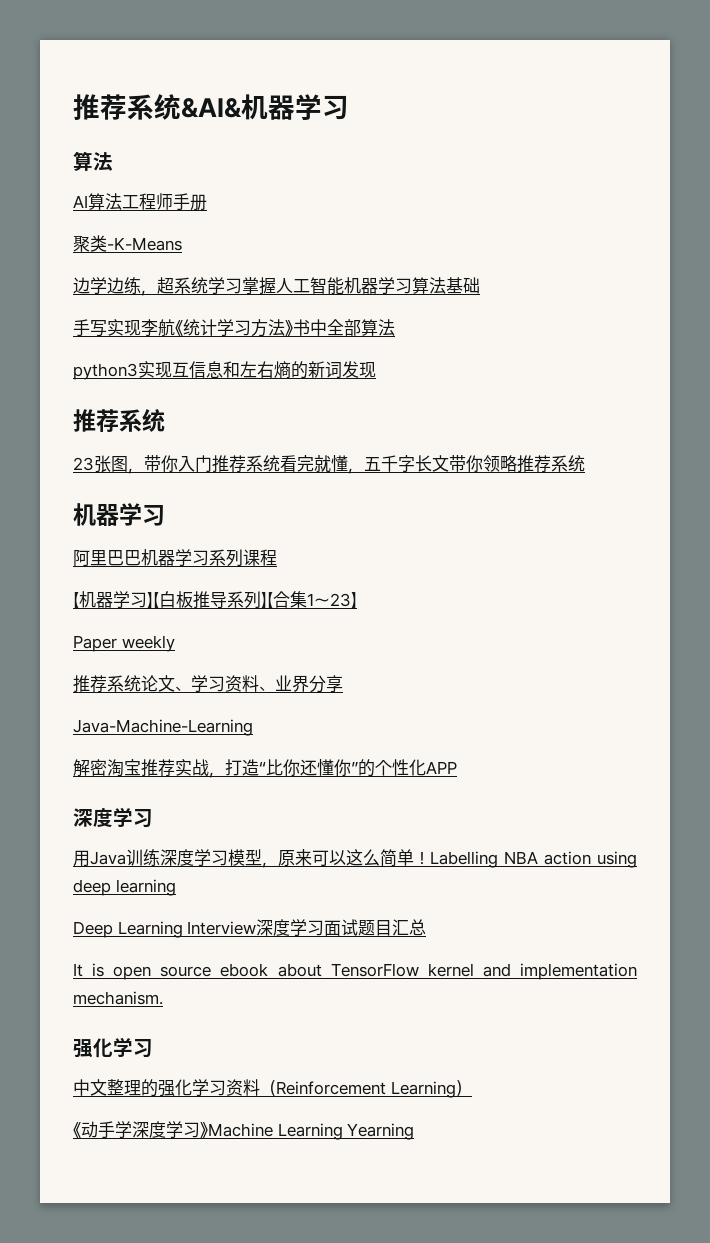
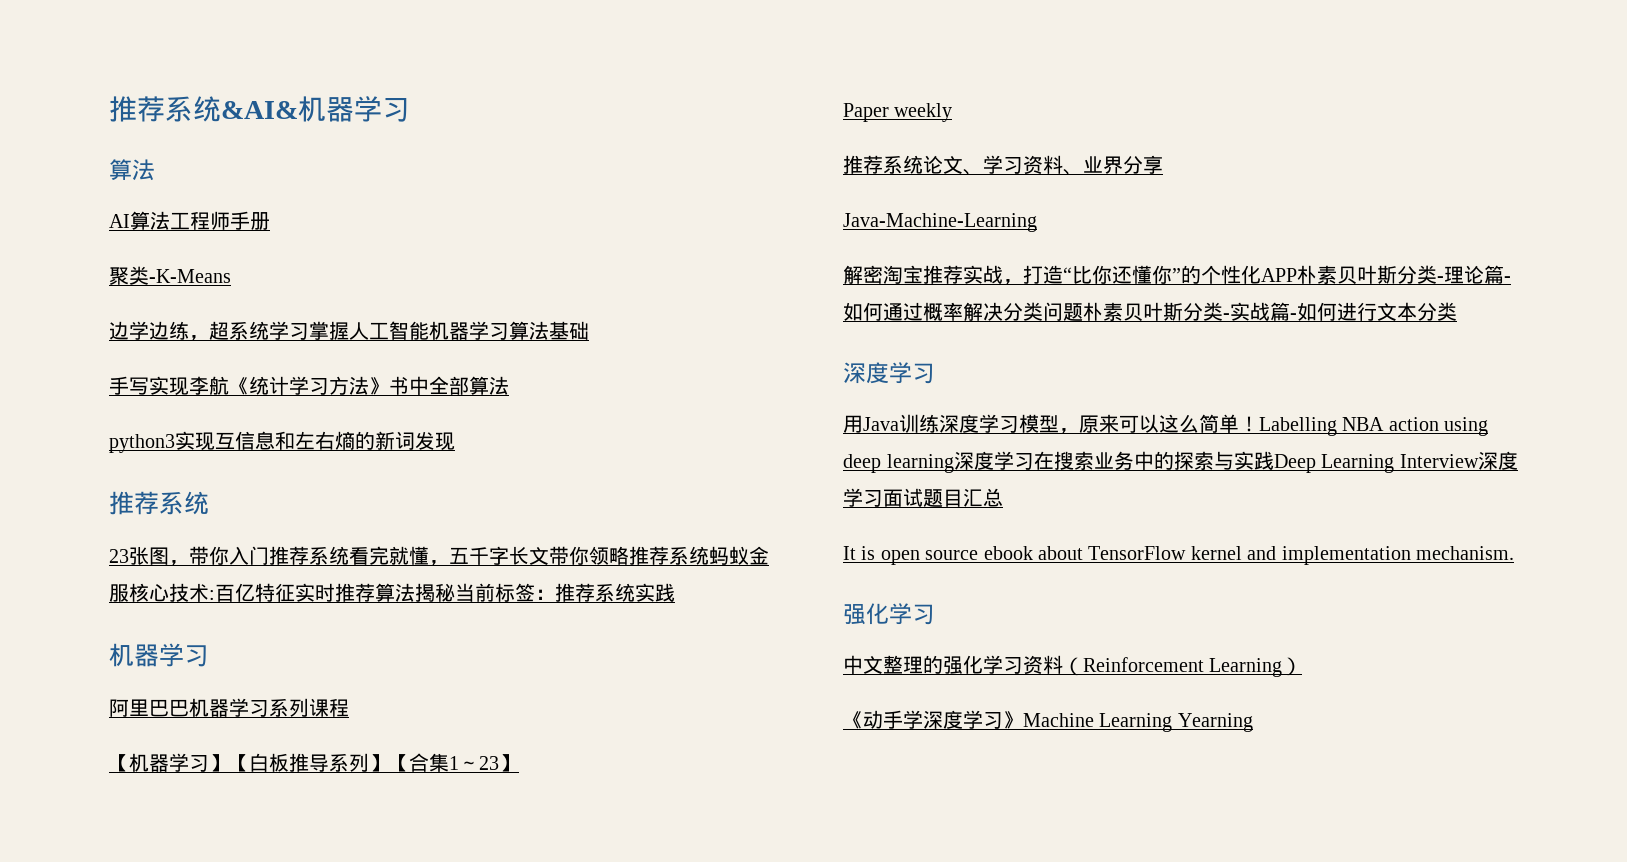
- 23张图，带你入门推荐系统看完就懂，五千字长文带你领略推荐系统
+ 23张图，带你入门推荐系统看完就懂，五千字长文带你领略推荐系统蚂蚁金服核心技术:百亿特征实时推荐算法揭秘当前标签：推荐系统实践
- 解密淘宝推荐实战，打造“比你还懂你”的个性化APP
+ 解密淘宝推荐实战，打造“比你还懂你”的个性化APP朴素贝叶斯分类-理论篇-如何通过概率解决分类问题朴素贝叶斯分类-实战篇-如何进行文本分类
- Labelling NBA action using deep learning
- Deep Learning Interview深度学习面试题目汇总
+ Labelling NBA action using deep learning深度学习在搜索业务中的探索与实践Deep Learning Interview深度学习面试题目汇总

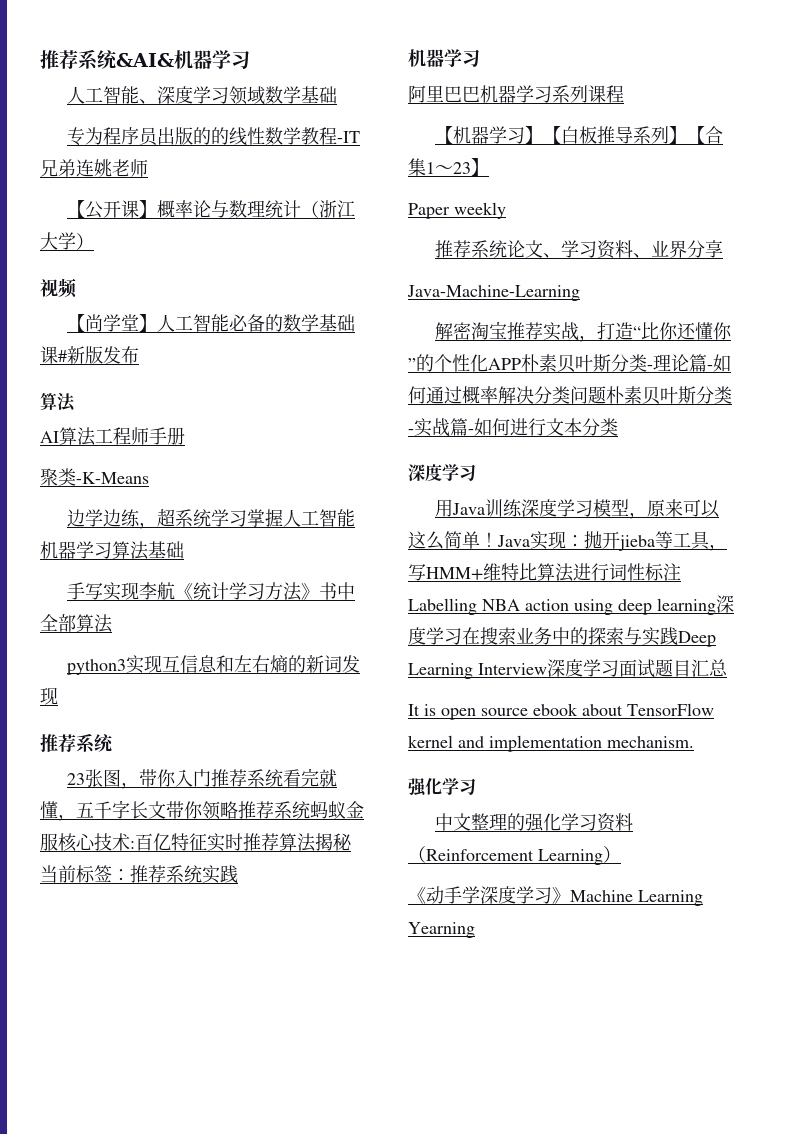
+ 人工智能、深度学习领域数学基础
+ 专为程序员出版的的线性数学教程-IT兄弟连姚老师
+ 【公开课】概率论与数理统计（浙江大学）
+ 视频
+ 【尚学堂】人工智能必备的数学基础课#新版发布
- Labelling NBA action using deep learning深度学习在搜索业务中的探索与实践Deep Learning Interview深度学习面试题目汇总
+ Java实现：抛开jieba等工具，写HMM+维特比算法进行词性标注Labelling NBA action using deep learning深度学习在搜索业务中的探索与实践Deep Learning Interview深度学习面试题目汇总

